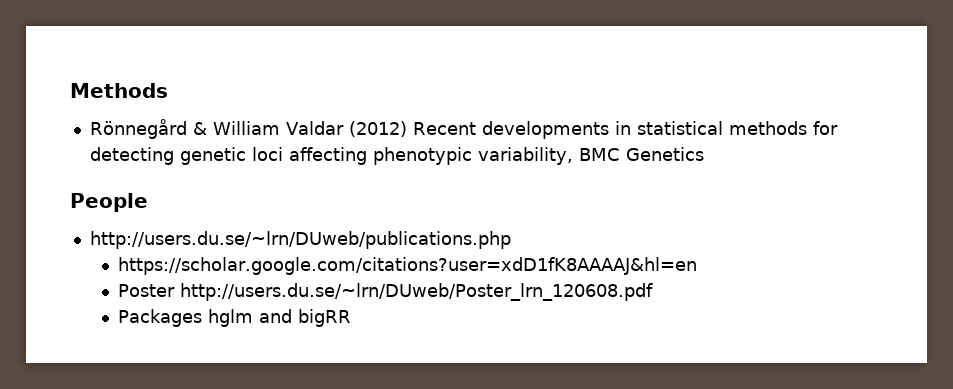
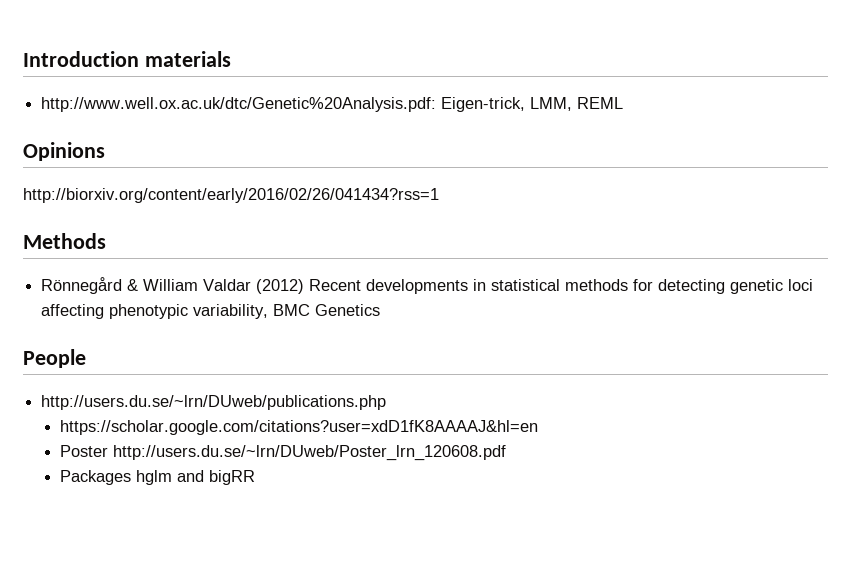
+ Introduction materials
+ http://www.well.ox.ac.uk/dtc/Genetic%20Analysis.pdf: Eigen-trick, LMM, REML
+ Opinions
+ http://biorxiv.org/content/early/2016/02/26/041434?rss=1

